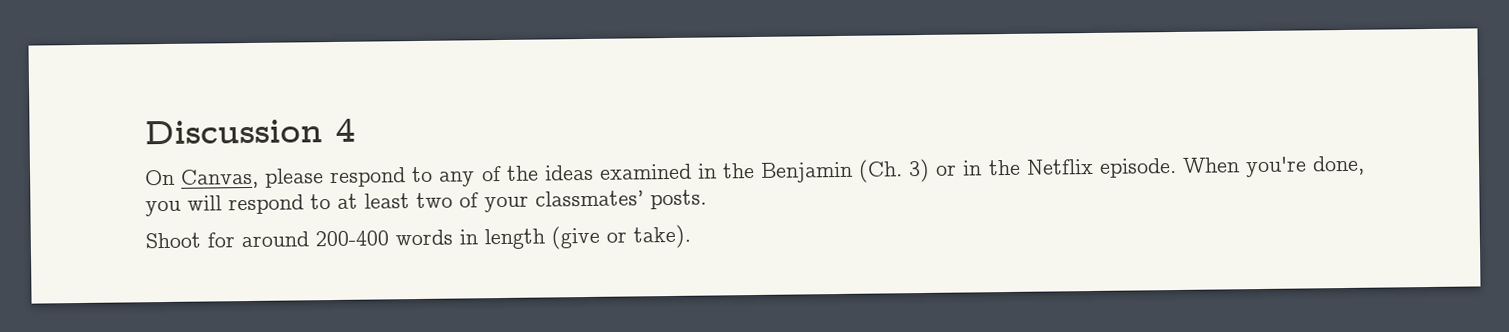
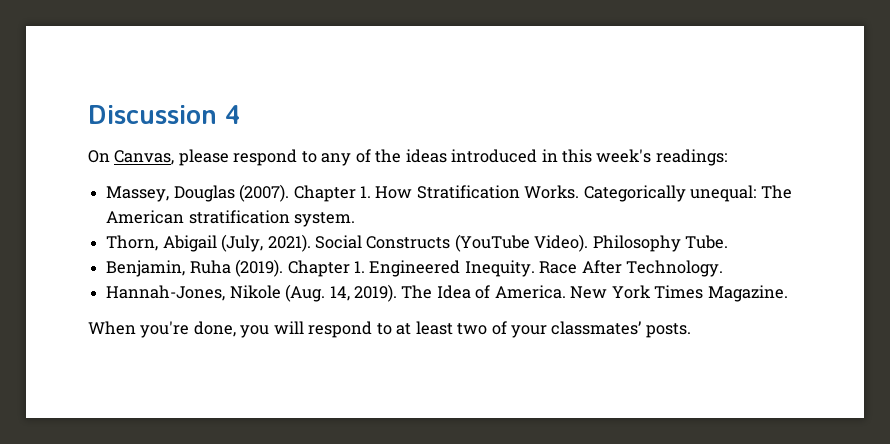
- On Canvas, please respond to any of the ideas examined in the Benjamin (Ch. 3) or in the Netflix episode. When you're done, you will respond to at least two of your classmates’ posts.
+ On Canvas, please respond to any of the ideas introduced in this week's readings:
+ Massey, Douglas (2007). Chapter 1. How Stratification Works. Categorically unequal: The American stratification system.
+ Thorn, Abigail (July, 2021). Social Constructs (YouTube Video). Philosophy Tube.
+ Benjamin, Ruha (2019). Chapter 1. Engineered Inequity. Race After Technology.
+ Hannah-Jones, Nikole (Aug. 14, 2019). The Idea of America. New York Times Magazine.
+ When you're done, you will respond to at least two of your classmates’ posts.
- Shoot for around 200-400 words in length (give or take).

